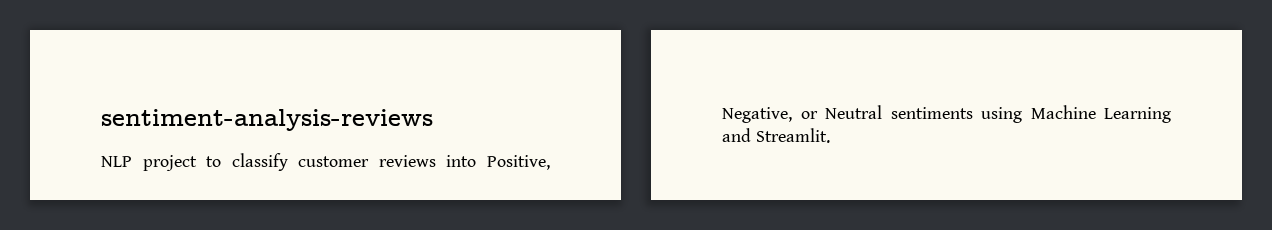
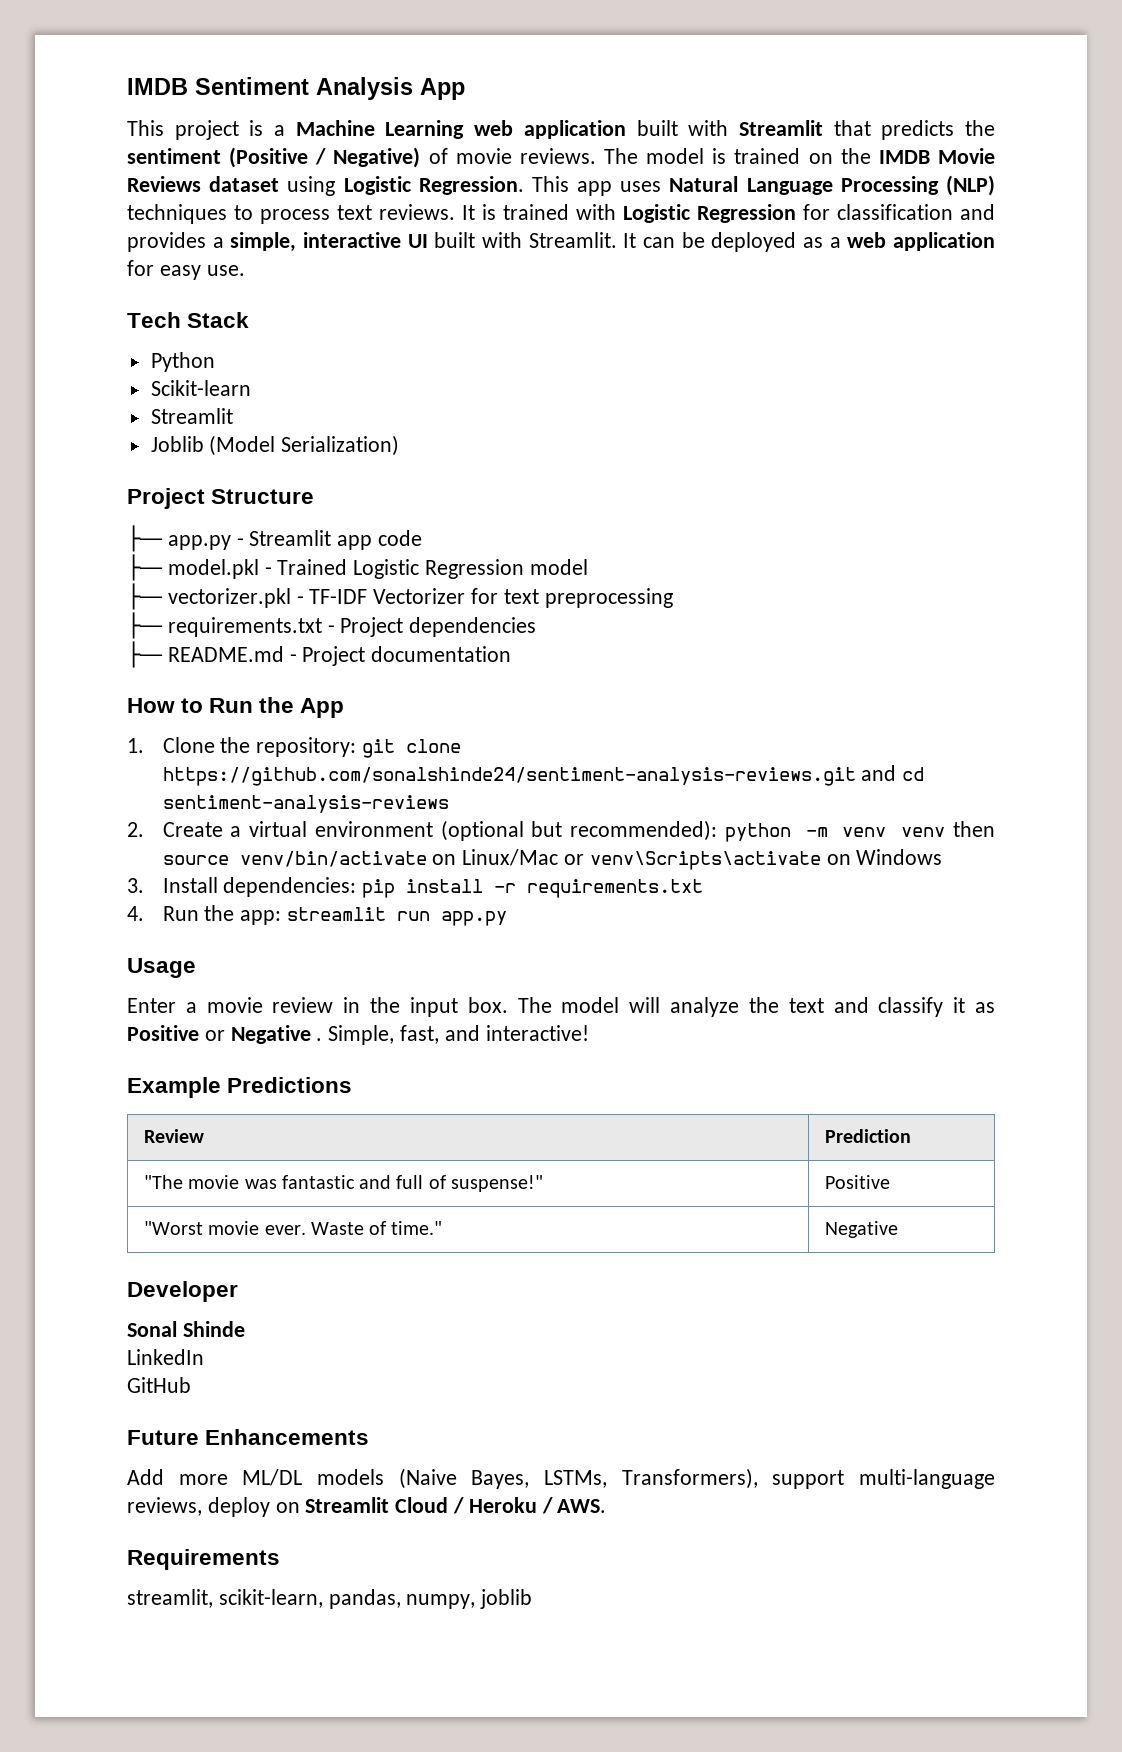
- sentiment-analysis-reviews
- NLP project to classify customer reviews into Positive, Negative, or Neutral sentiments using Machine Learning and Streamlit.
+ IMDB Sentiment Analysis App
+ This project is a Machine Learning web application built with Streamlit that predicts the sentiment (Positive / Negative) of movie reviews. The model is trained on the IMDB Movie Reviews dataset using Logistic Regression. This app uses Natural Language Processing (NLP) techniques to process text reviews. It is trained with Logistic Regression for classification and provides a simple, interactive UI built with Streamlit. It can be deployed as a web application for easy use.
+ Tech Stack
+ Python
+ Scikit-learn
+ Streamlit
+ Joblib (Model Serialization)
+ Project Structure
+ ├── app.py - Streamlit app code
+ ├── model.pkl - Trained Logistic Regression model
+ ├── vectorizer.pkl - TF-IDF Vectorizer for text preprocessing
+ ├── requirements.txt - Project dependencies
+ ├── README.md - Project documentation
+ How to Run the App
+ 1. Clone the repository: git clone https://github.com/sonalshinde24/sentiment-analysis-reviews.git and cd sentiment-analysis-reviews
+ 2. Create a virtual environment (optional but recommended): python -m venv venv then source venv/bin/activate on Linux/Mac or venv\Scripts\activate on Windows
+ 3. Install dependencies: pip install -r requirements.txt
+ 4. Run the app: streamlit run app.py
+ Usage
+ Enter a movie review in the input box. The model will analyze the text and classify it as Positive or Negative . Simple, fast, and interactive!
+ Example Predictions
+ Review | Prediction
+ "The movie was fantastic and full of suspense!" | Positive
+ "Worst movie ever. Waste of time." | Negative
+ Developer
+ Sonal Shinde
+ LinkedIn
+ GitHub
+ Future Enhancements
+ Add more ML/DL models (Naive Bayes, LSTMs, Transformers), support multi-language reviews, deploy on Streamlit Cloud / Heroku / AWS.
+ Requirements
+ streamlit, scikit-learn, pandas, numpy, joblib

